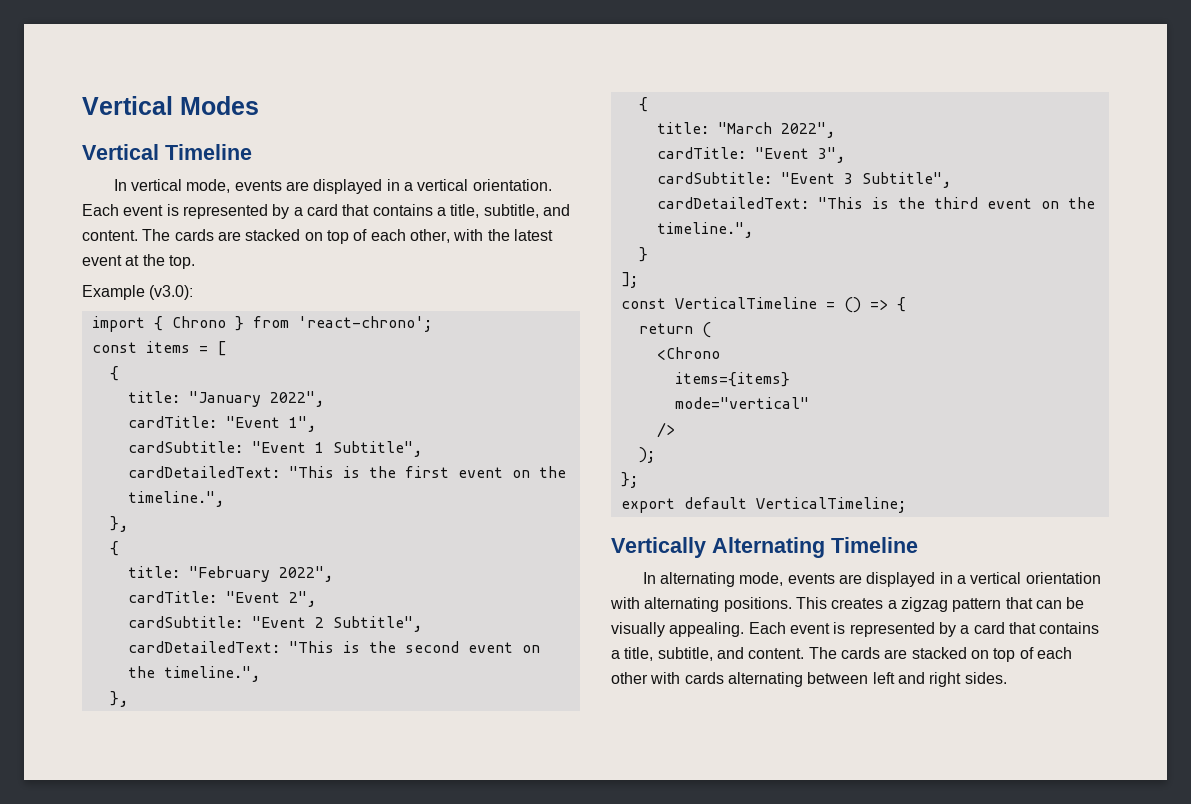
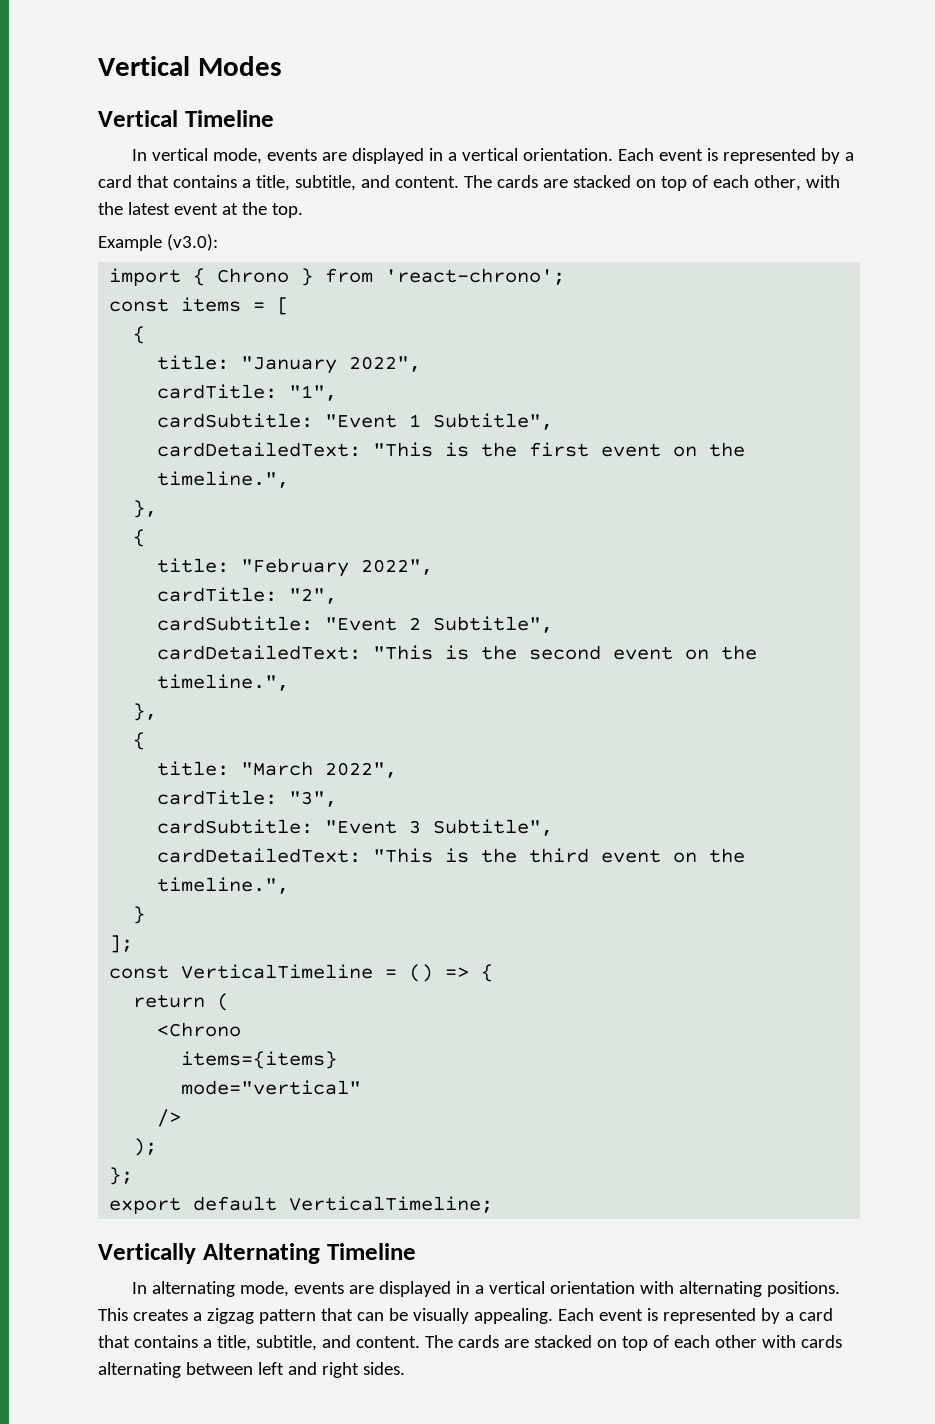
- cardTitle: "Event 1",
+ cardTitle: "1",
- cardTitle: "Event 2",
+ cardTitle: "2",
- cardTitle: "Event 3",
+ cardTitle: "3",

